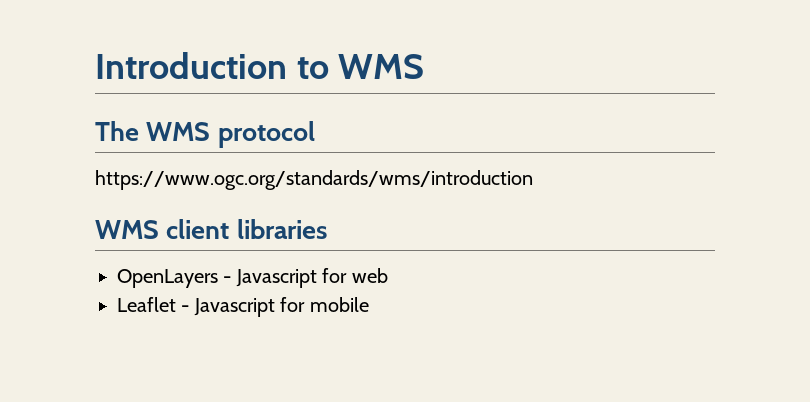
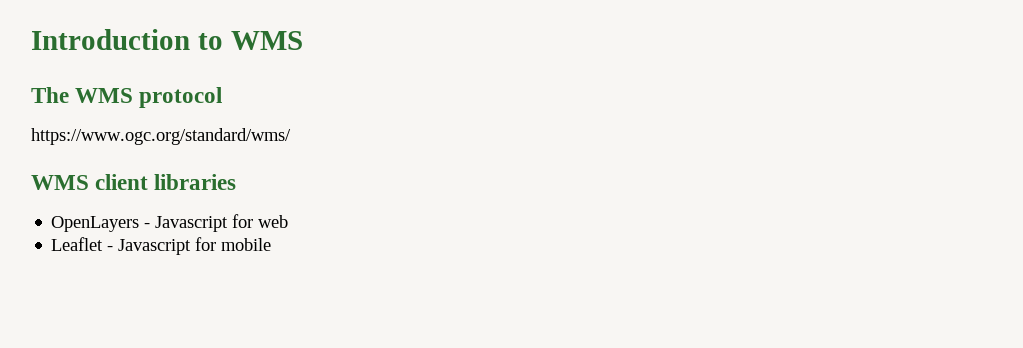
- https://www.ogc.org/standards/wms/introduction
+ https://www.ogc.org/standard/wms/

